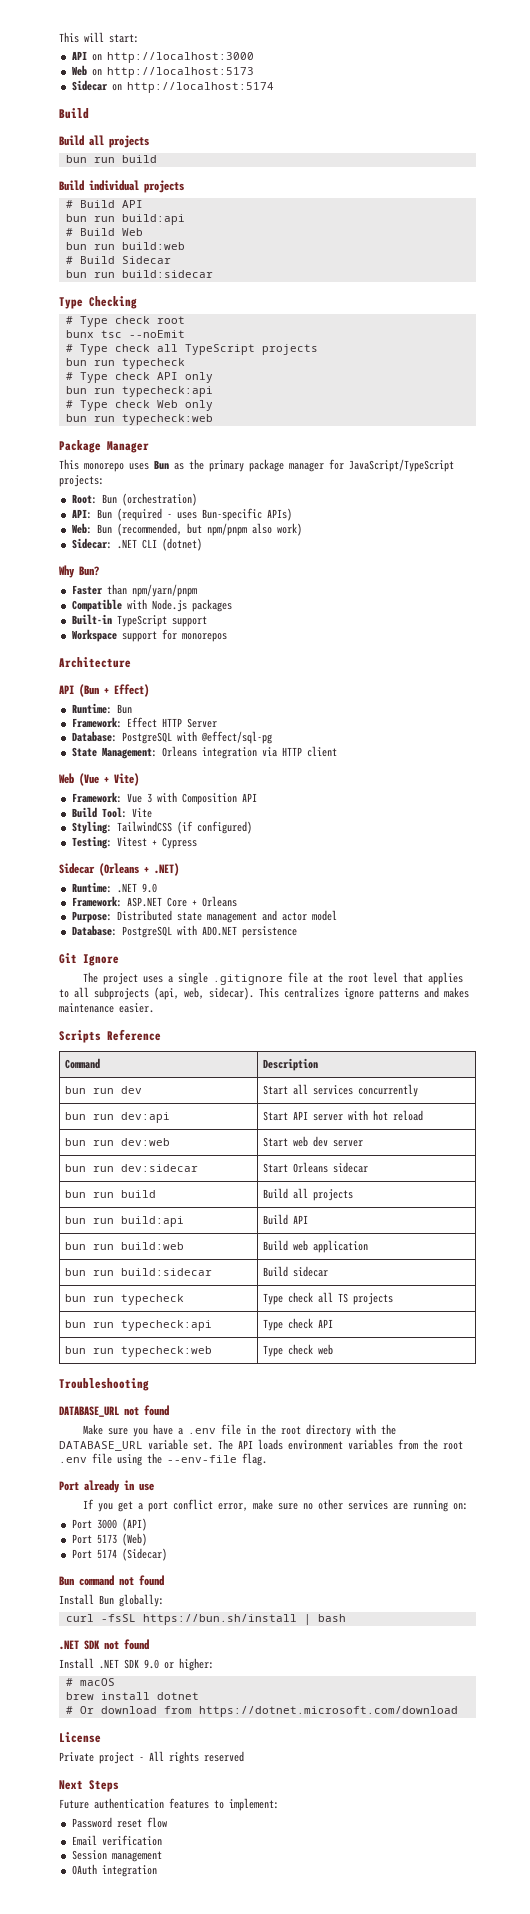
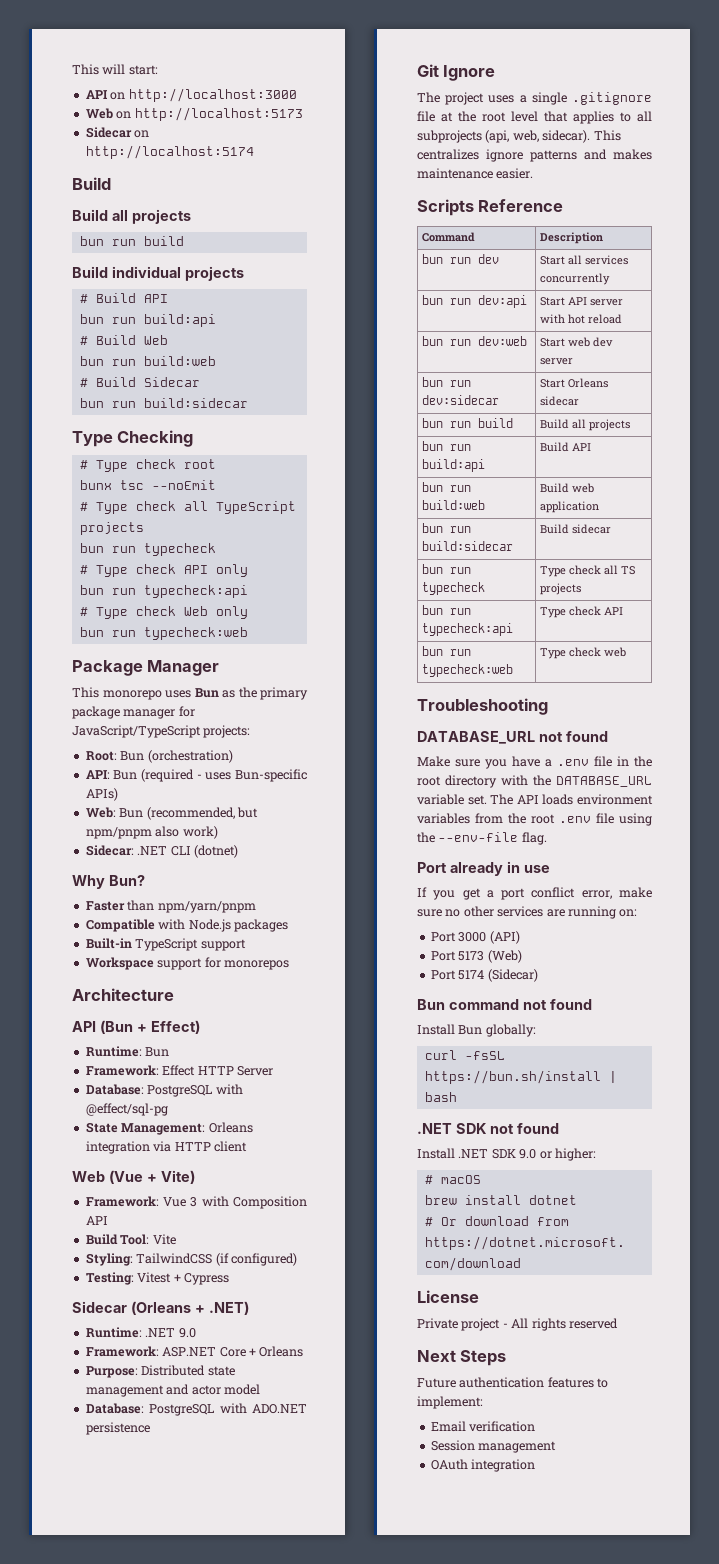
- Password reset flow

